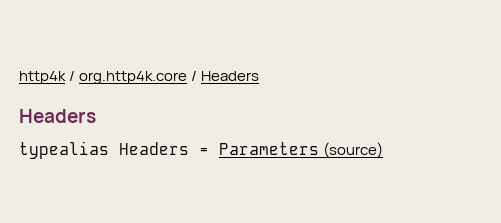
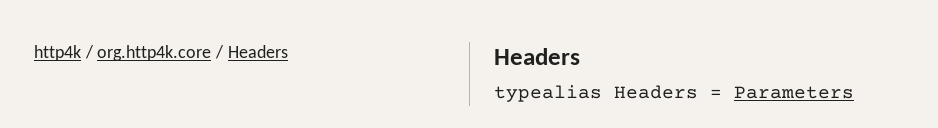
- typealias Headers = Parameters (source)
+ typealias Headers = Parameters

